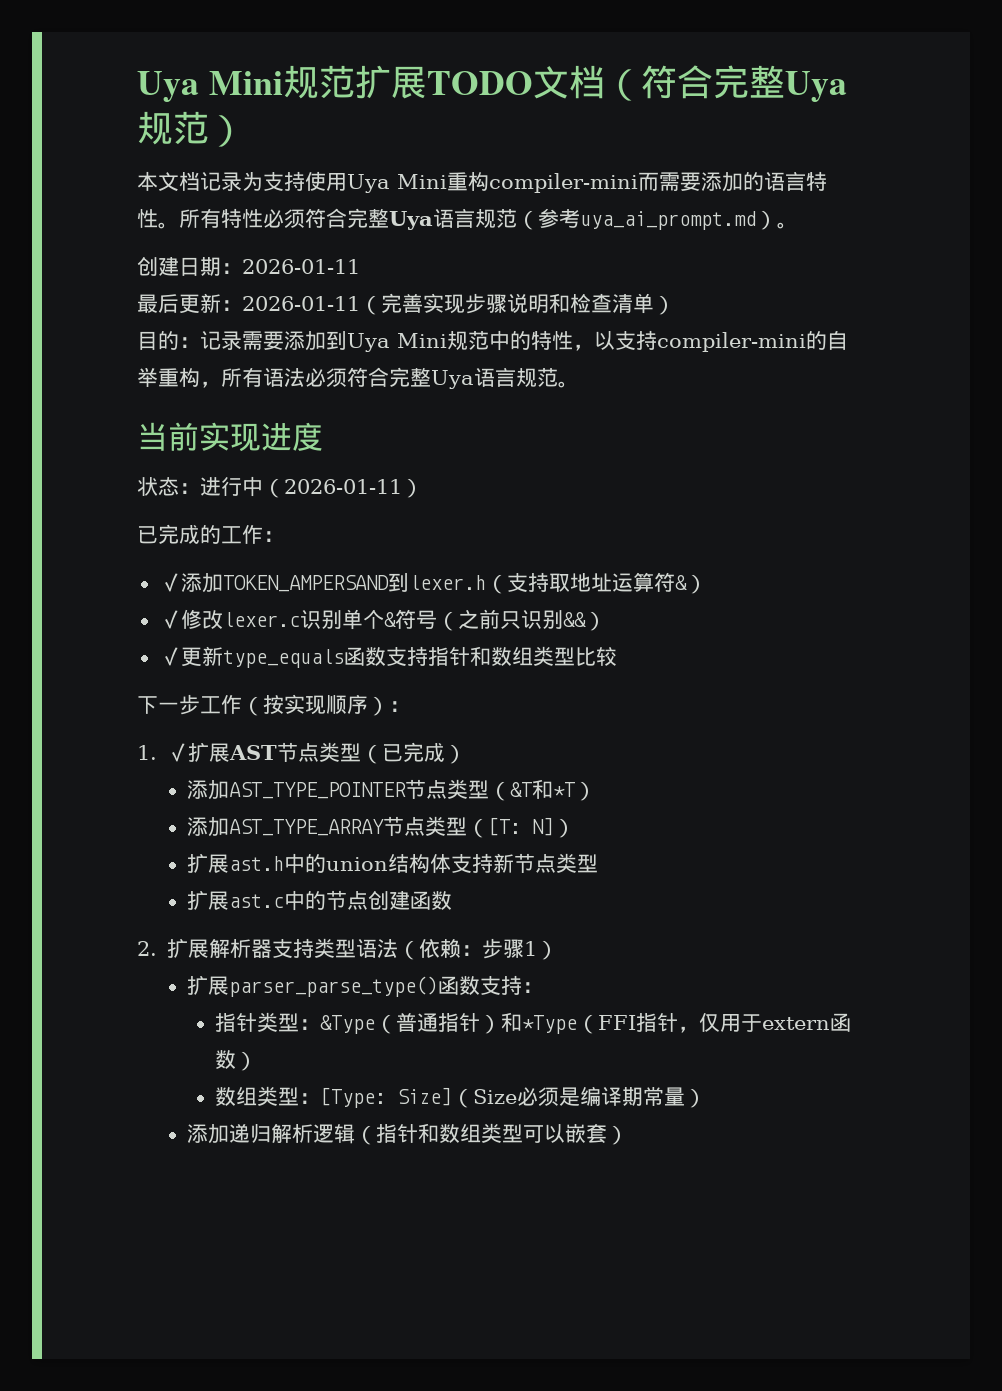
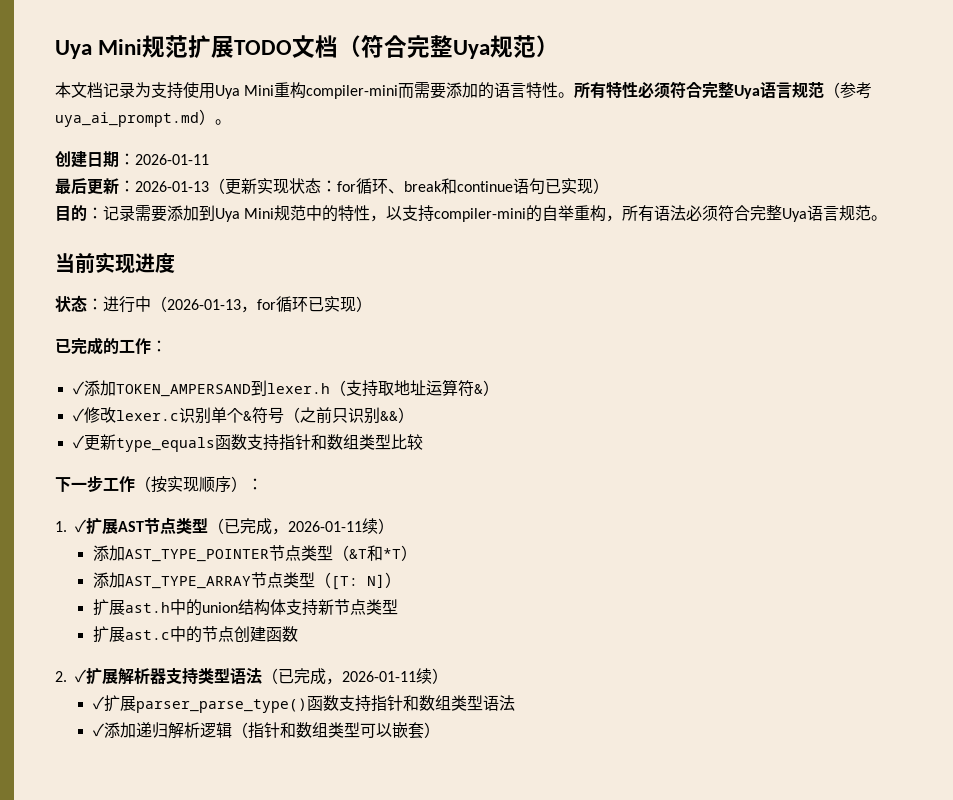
- 最后更新：2026-01-11（完善实现步骤说明和检查清单）
+ 最后更新：2026-01-13（更新实现状态：for循环、break和continue语句已实现）
- 状态：进行中（2026-01-11）
+ 状态：进行中（2026-01-13，for循环已实现）
- 1. ✓扩展AST节点类型（已完成）
+ 1. ✓扩展AST节点类型（已完成，2026-01-11续）
- 2.扩展解析器支持类型语法（依赖：步骤1）
- 扩展parser_parse_type()函数支持：
- 指针类型：&Type（普通指针）和*Type（FFI指针，仅用于extern函数）
- 数组类型：[Type: Size]（Size必须是编译期常量）
- 添加递归解析逻辑（指针和数组类型可以嵌套）
+ 2. ✓扩展解析器支持类型语法（已完成，2026-01-11续）
+ ✓扩展parser_parse_type()函数支持指针和数组类型语法
+ ✓添加递归解析逻辑（指针和数组类型可以嵌套）

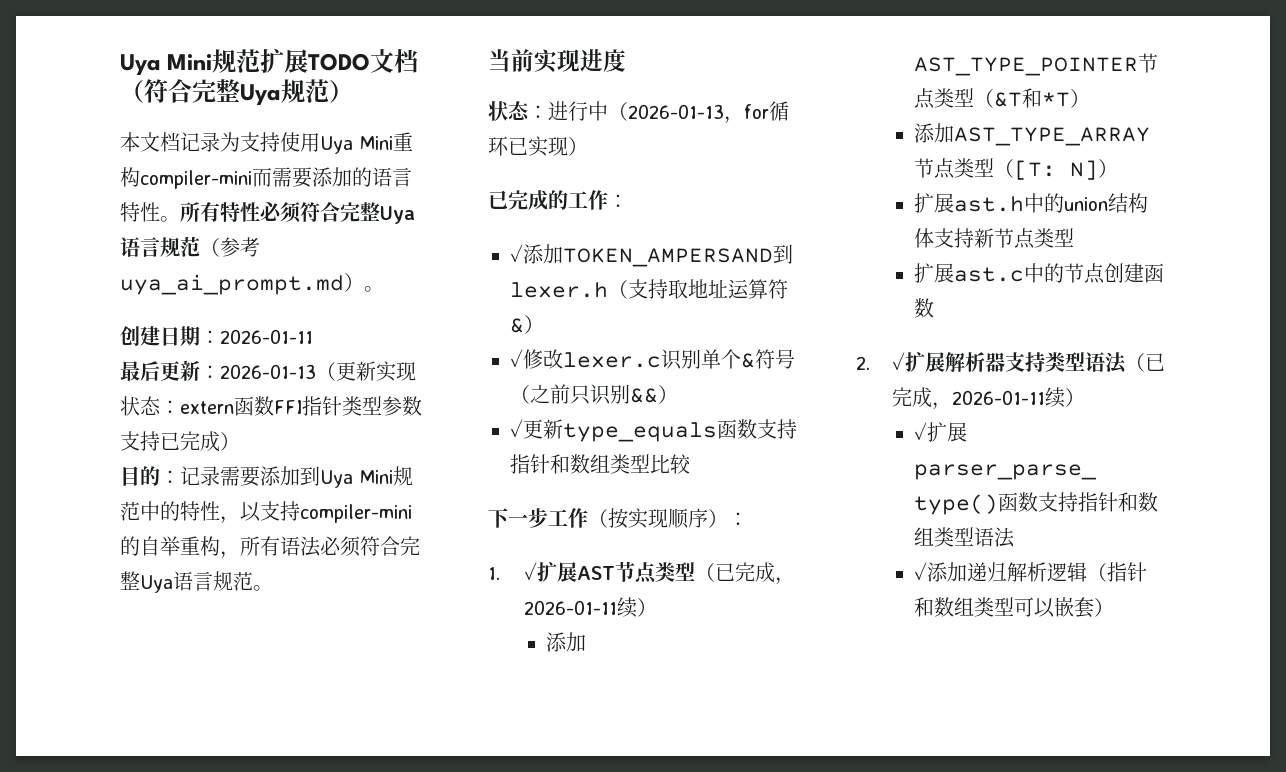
- 最后更新：2026-01-13（更新实现状态：for循环、break和continue语句已实现）
+ 最后更新：2026-01-13（更新实现状态：extern函数FFI指针类型参数支持已完成）

